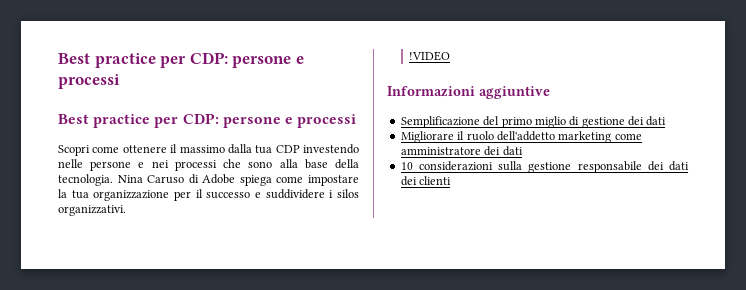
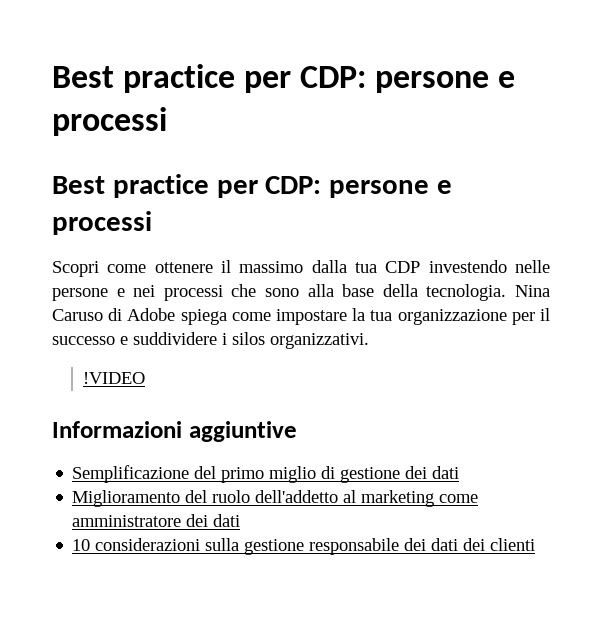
- Migliorare il ruolo dell'addetto marketing come amministratore dei dati
+ Miglioramento del ruolo dell'addetto al marketing come amministratore dei dati

